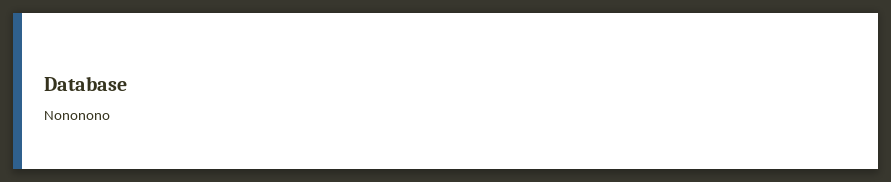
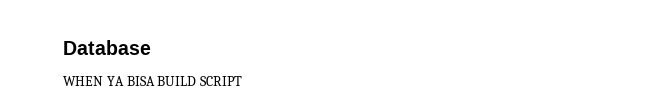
- Nononono
+ WHEN YA BISA BUILD SCRIPT

